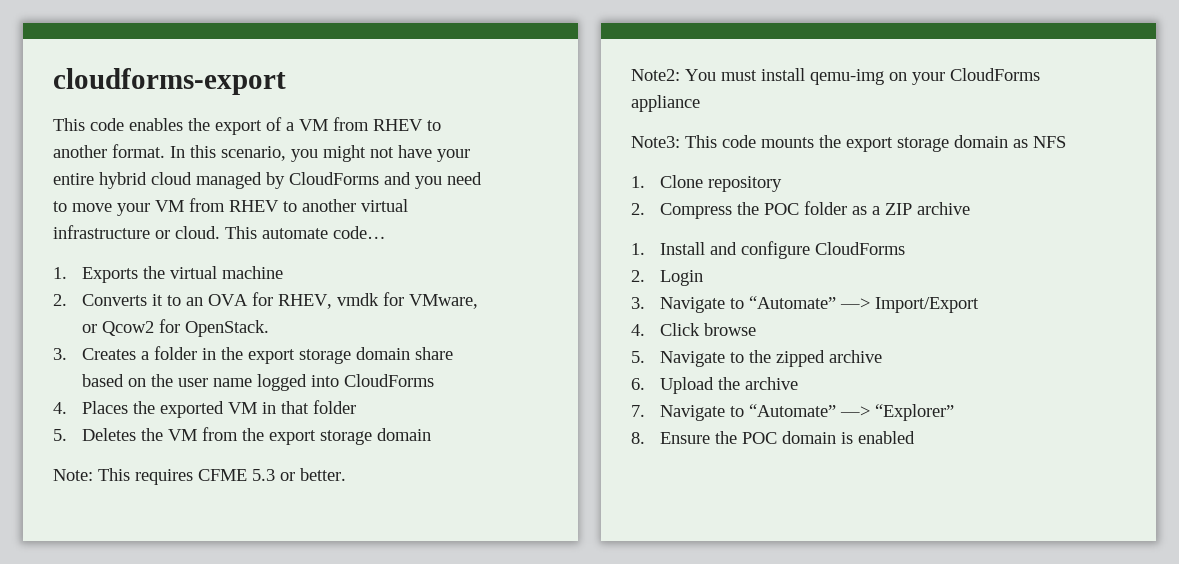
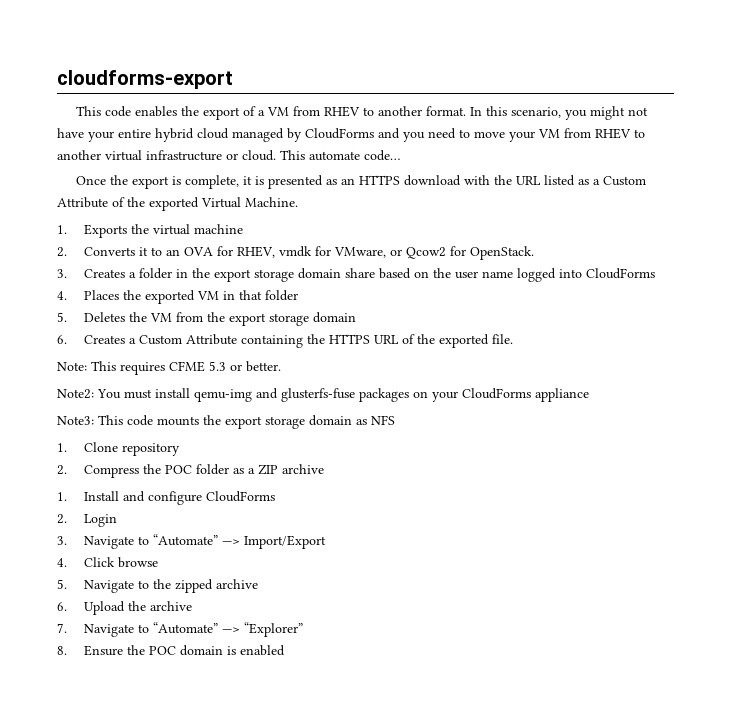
+ Once the export is complete, it is presented as an HTTPS download with the URL listed as a Custom Attribute of the exported Virtual Machine.
+ 6. Creates a Custom Attribute containing the HTTPS URL of the exported file.
- Note2: You must install qemu-img on your CloudForms appliance
+ Note2: You must install qemu-img and glusterfs-fuse packages on your CloudForms appliance

